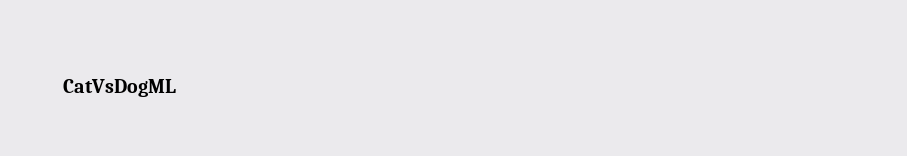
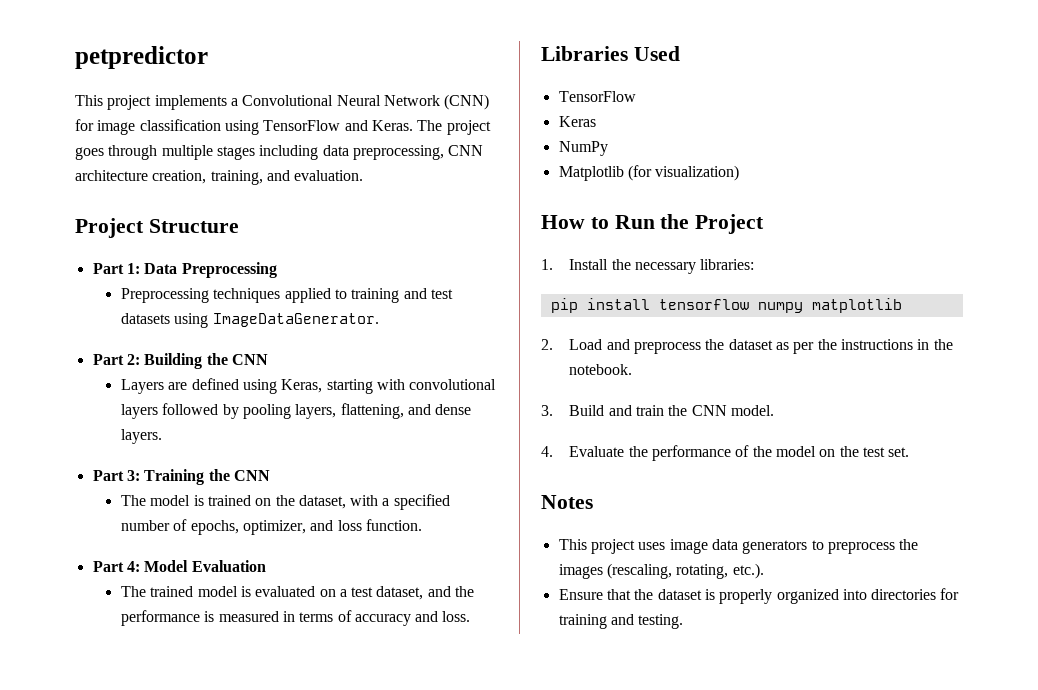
- CatVsDogML
+ petpredictor
+ This project implements a Convolutional Neural Network (CNN) for image classification using TensorFlow and Keras. The project goes through multiple stages including data preprocessing, CNN architecture creation, training, and evaluation.
+ Project Structure
+ Part 1: Data Preprocessing
+ Preprocessing techniques applied to training and test datasets using ImageDataGenerator.
+ Part 2: Building the CNN
+ Layers are defined using Keras, starting with convolutional layers followed by pooling layers, flattening, and dense layers.
+ Part 3: Training the CNN
+ The model is trained on the dataset, with a specified number of epochs, optimizer, and loss function.
+ Part 4: Model Evaluation
+ The trained model is evaluated on a test dataset, and the performance is measured in terms of accuracy and loss.
+ Libraries Used
+ TensorFlow
+ Keras
+ NumPy
+ Matplotlib (for visualization)
+ How to Run the Project
+ 1. Install the necessary libraries:
+ pip install tensorflow numpy matplotlib
+ 2. Load and preprocess the dataset as per the instructions in the notebook.
+ 3. Build and train the CNN model.
+ 4. Evaluate the performance of the model on the test set.
+ Notes
+ This project uses image data generators to preprocess the images (rescaling, rotating, etc.).
+ Ensure that the dataset is properly organized into directories for training and testing.

